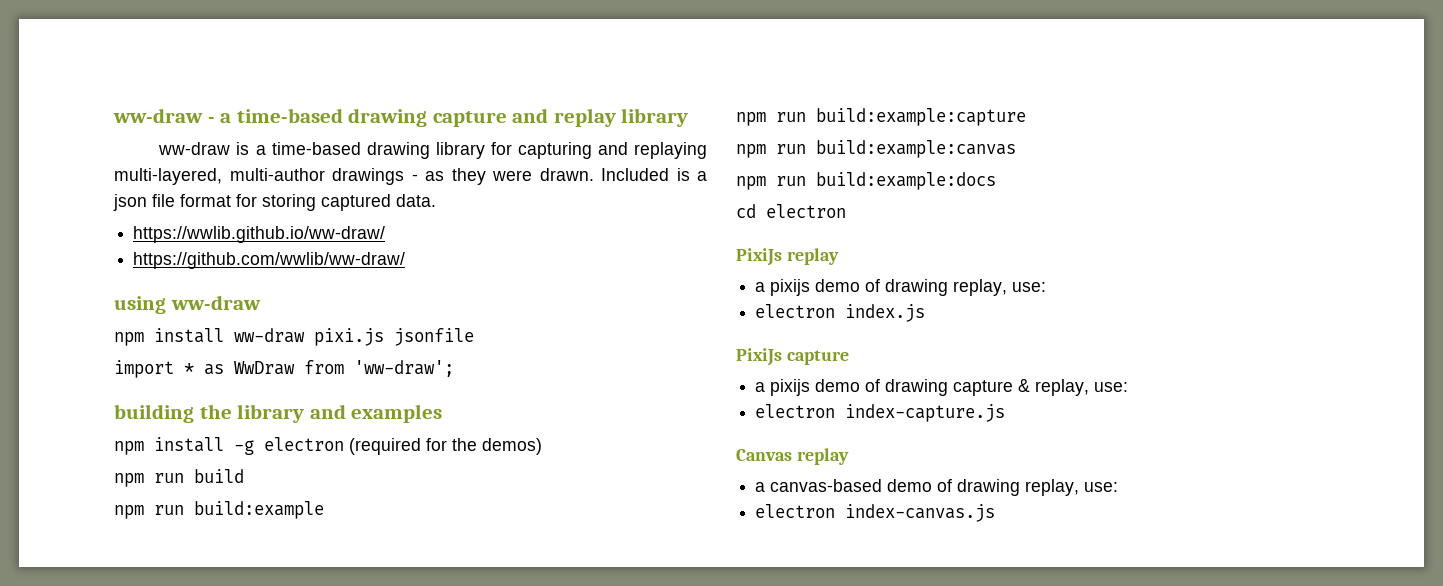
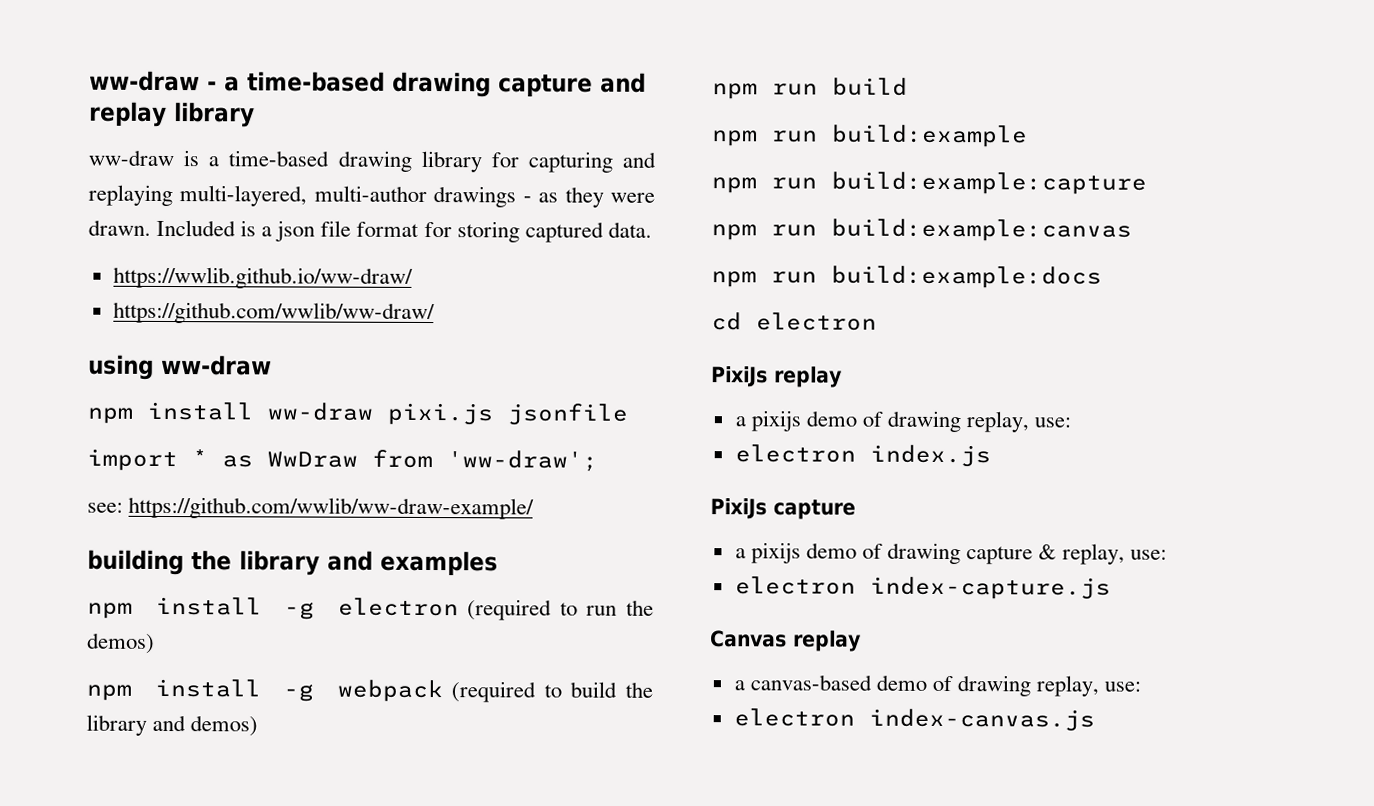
+ see: https://github.com/wwlib/ww-draw-example/
- npm install -g electron (required for the demos)
+ npm install -g electron (required to run the demos)
+ npm install -g webpack (required to build the library and demos)

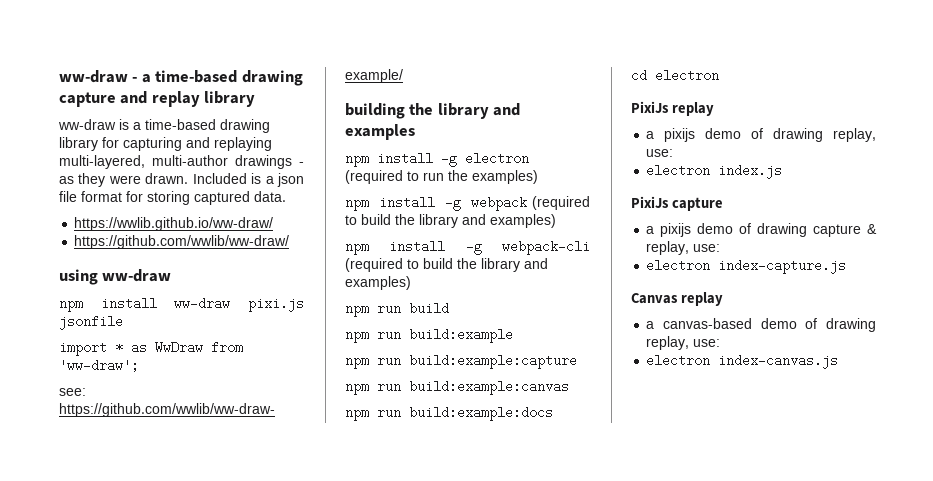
- npm install -g electron (required to run the demos)
+ npm install -g electron (required to run the examples)
- npm install -g webpack (required to build the library and demos)
+ npm install -g webpack (required to build the library and examples)
+ npm install -g webpack-cli (required to build the library and examples)

